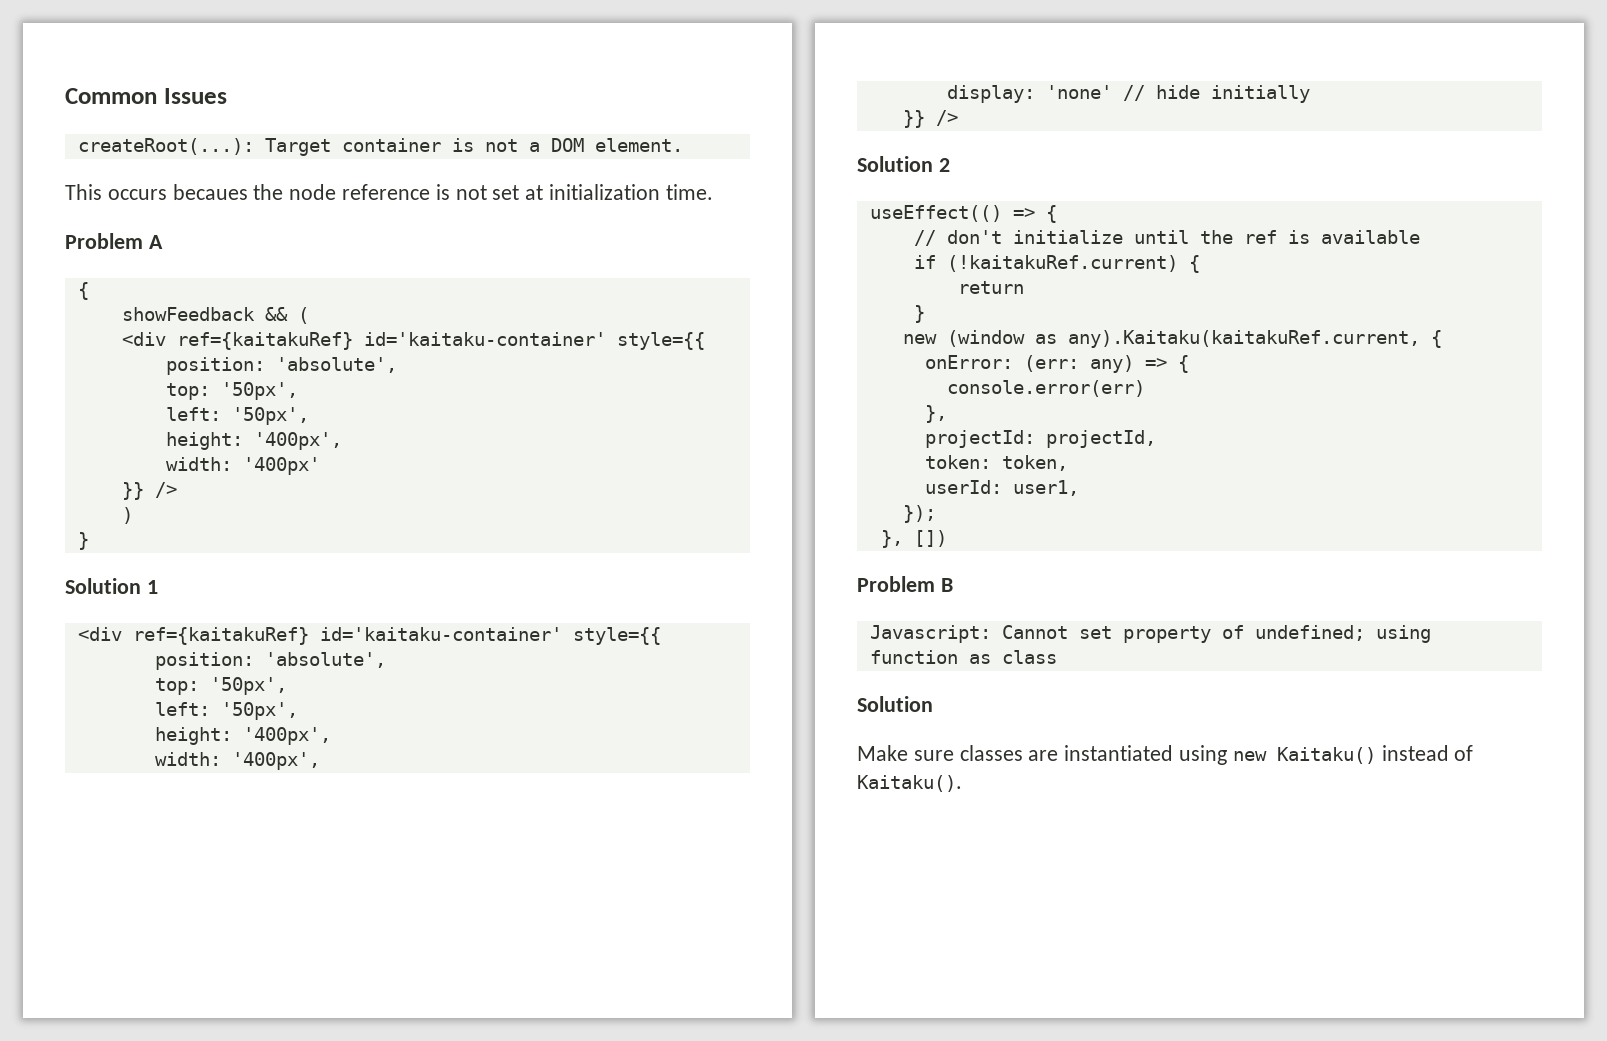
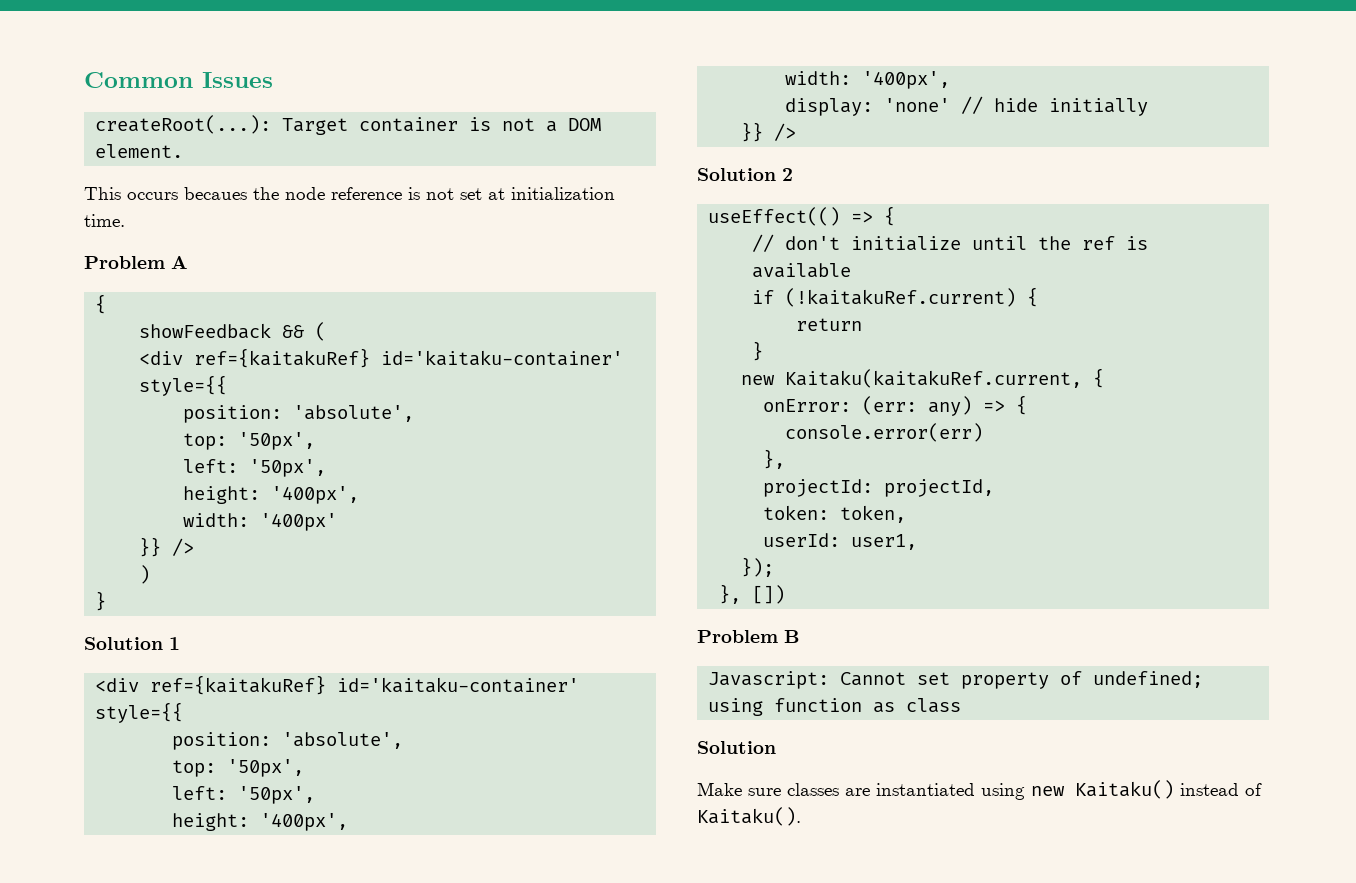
- new (window as any).Kaitaku(kaitakuRef.current, {
+ new Kaitaku(kaitakuRef.current, {

